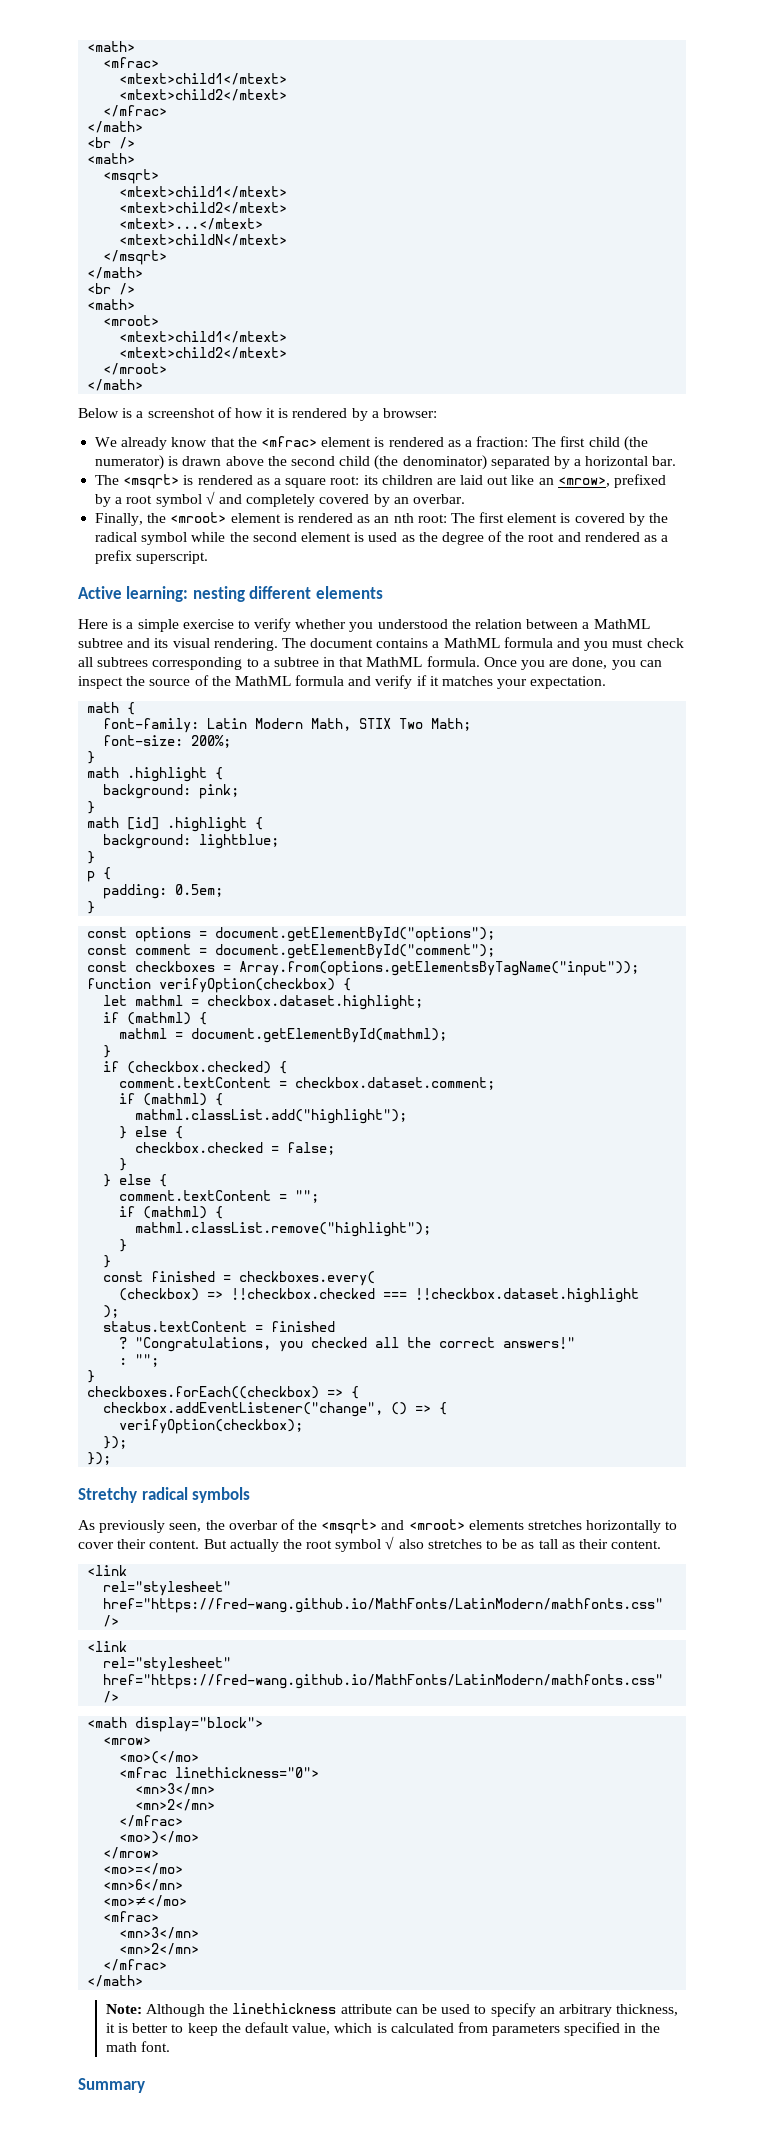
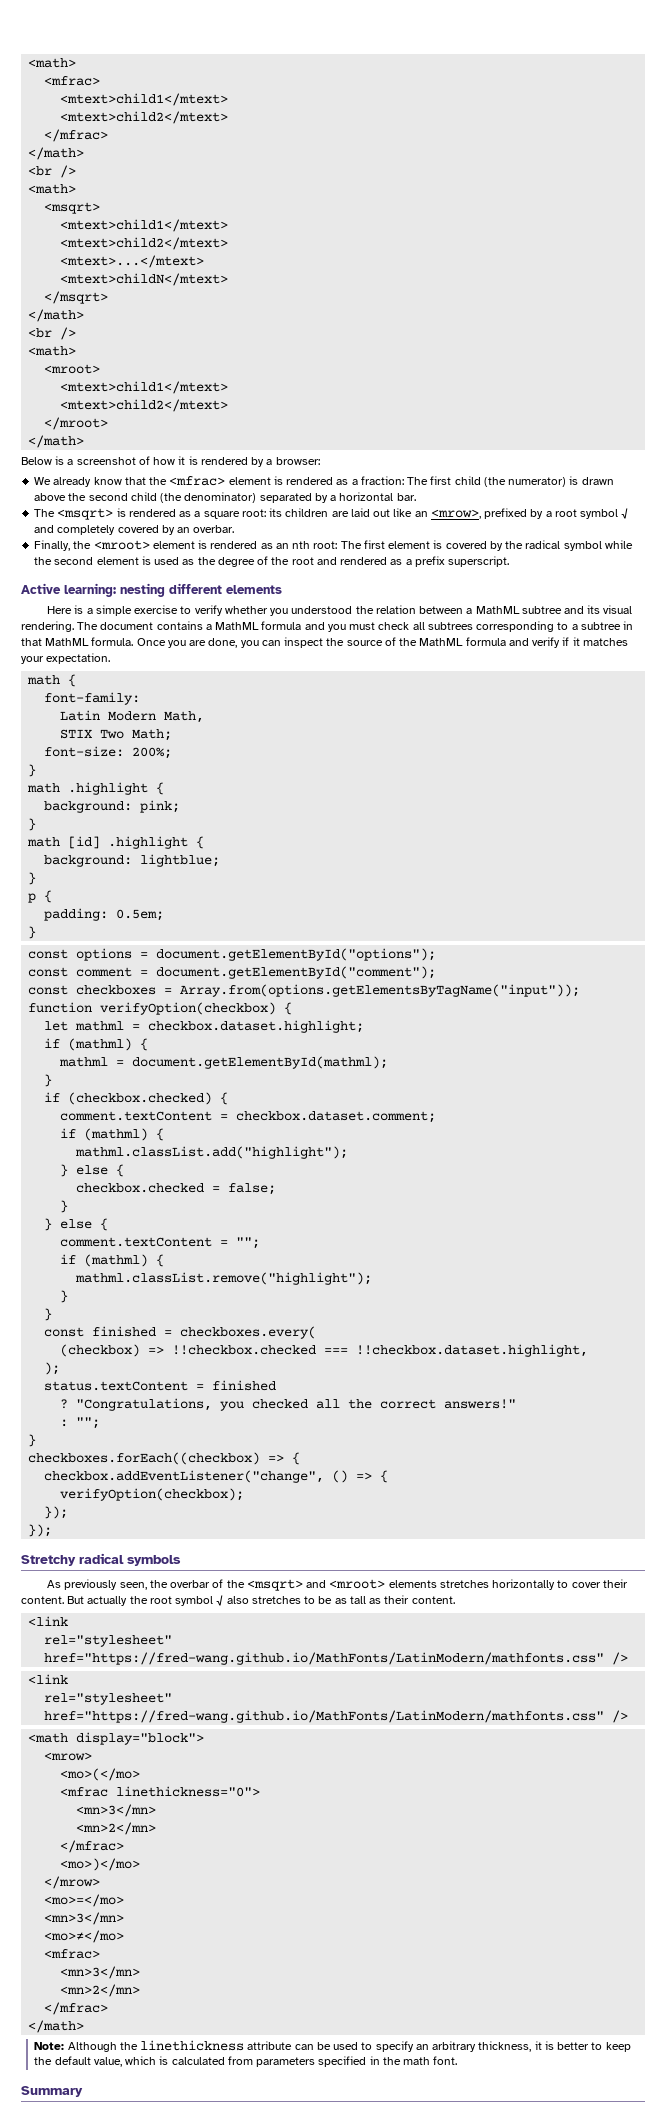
- font-family: Latin Modern Math, STIX Two Math;
+ font-family:
+ Latin Modern Math,
+ STIX Two Math;
- (checkbox) => !!checkbox.checked === !!checkbox.dataset.highlight
+ (checkbox) => !!checkbox.checked === !!checkbox.dataset.highlight,
  <mo>=</mo>
- <mn>6</mn>
+ <mn>3</mn>

